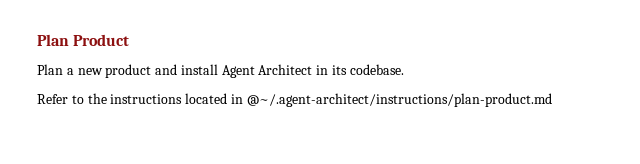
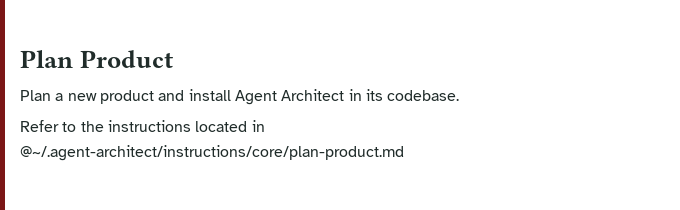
- Refer to the instructions located in @~/.agent-architect/instructions/plan-product.md
+ Refer to the instructions located in @~/.agent-architect/instructions/core/plan-product.md

